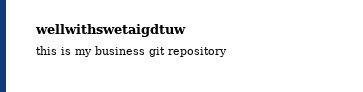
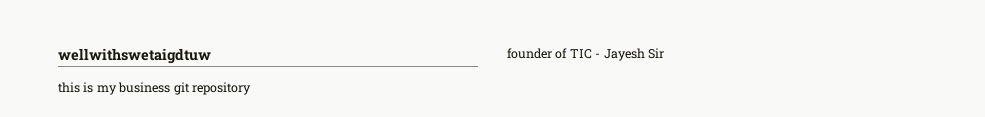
+ founder of TIC - Jayesh Sir

